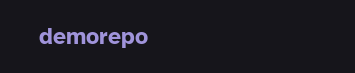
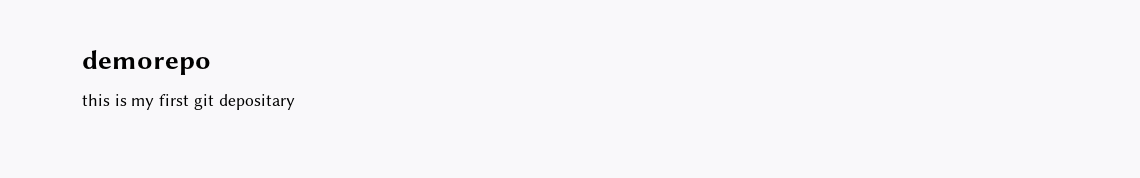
+ this is my first git depositary

